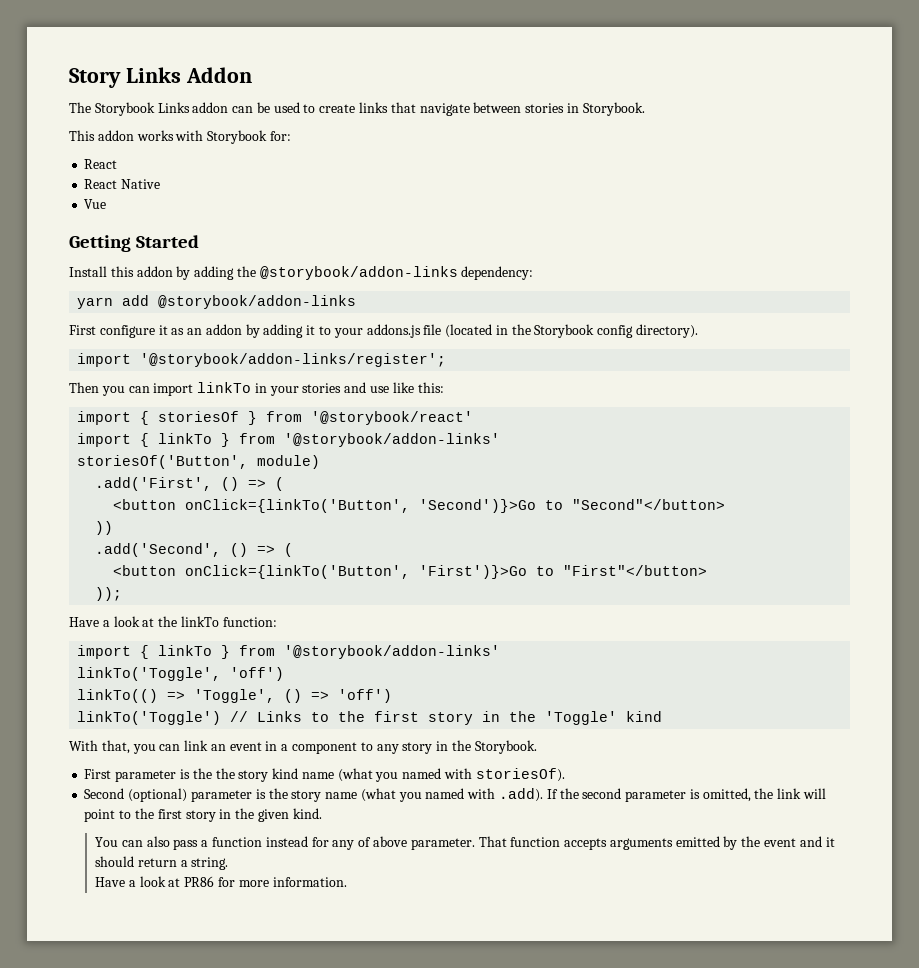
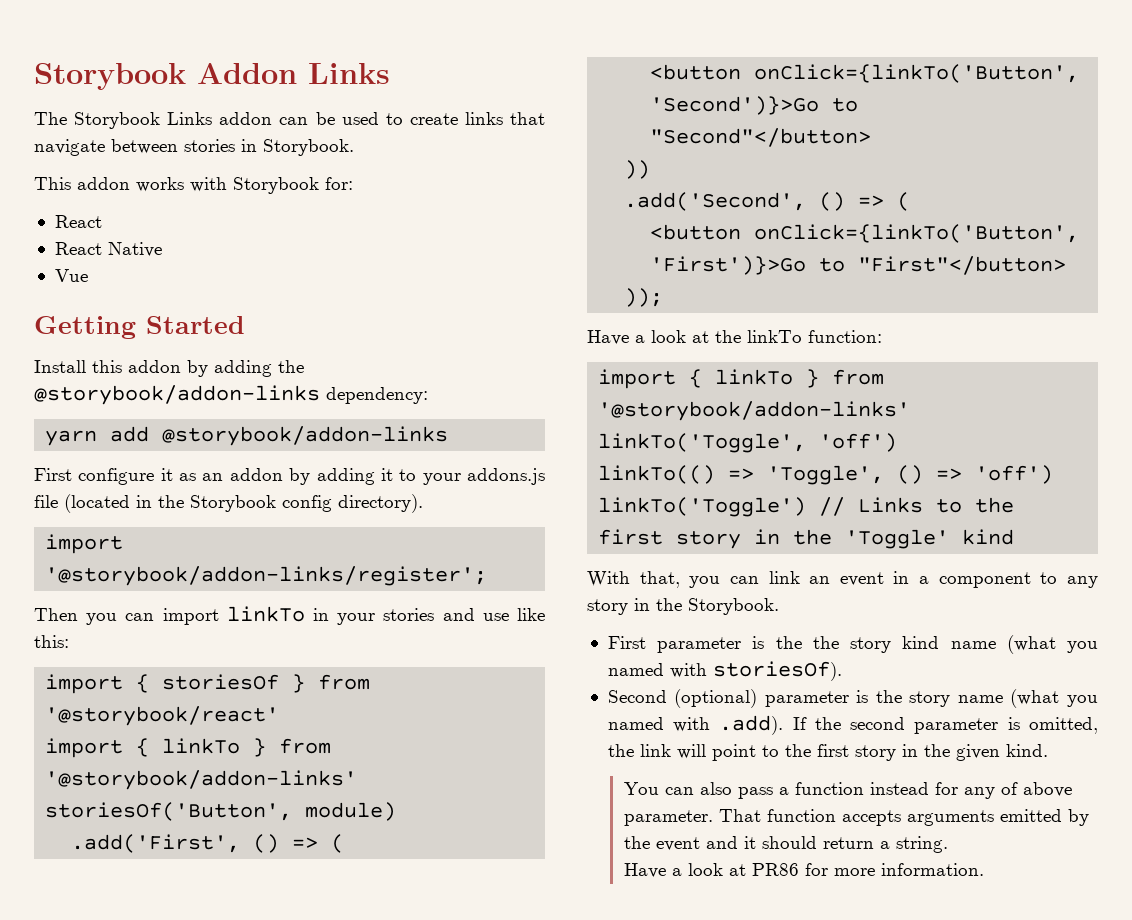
- Story Links Addon
+ Storybook Addon Links

